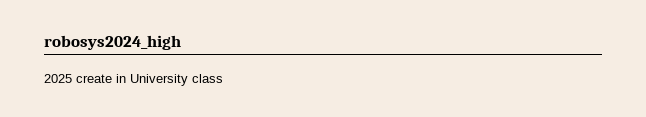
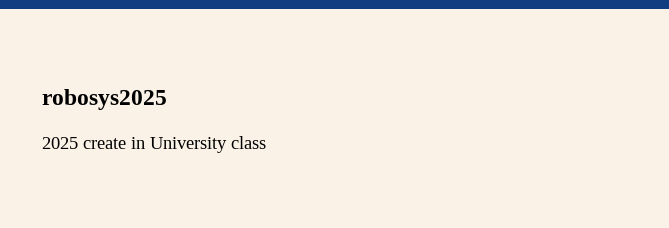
- robosys2024_high
+ robosys2025

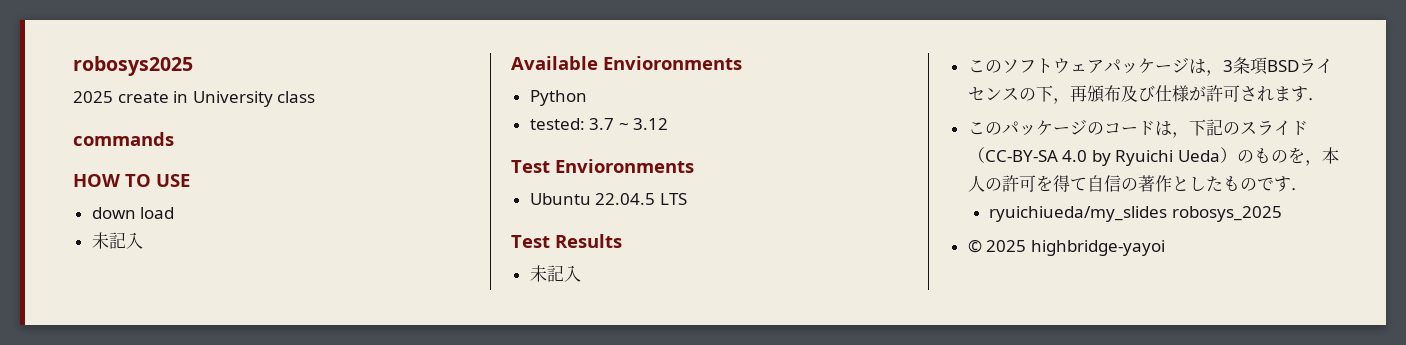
+ commands
+ HOW TO USE
+ down load
+ 未記入
+ Available Envioronments
+ Python
+ tested: 3.7 ~ 3.12
+ Test Envioronments
+ Ubuntu 22.04.5 LTS
+ Test Results
+ 未記入
+ このソフトウェアパッケージは，3条項BSDライセンスの下，再頒布及び仕様が許可されます．
+ このパッケージのコードは，下記のスライド（CC-BY-SA 4.0 by Ryuichi Ueda）のものを，本人の許可を得て自信の著作としたものです．
+ ryuichiueda/my_slides robosys_2025
+ © 2025 highbridge-yayoi

